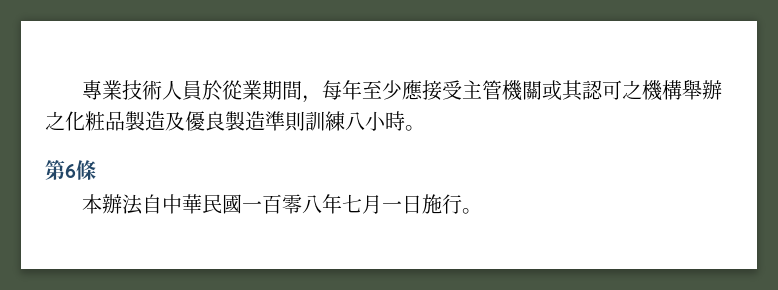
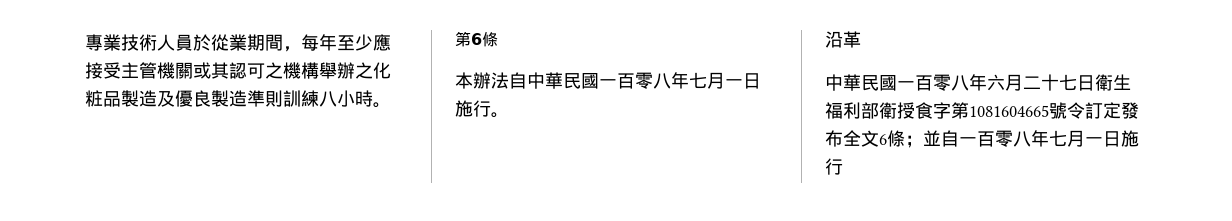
+ 沿革
+ 中華民國一百零八年六月二十七日衛生福利部衛授食字第1081604665號令訂定發布全文6條；並自一百零八年七月一日施行

